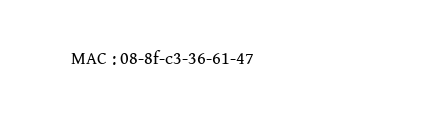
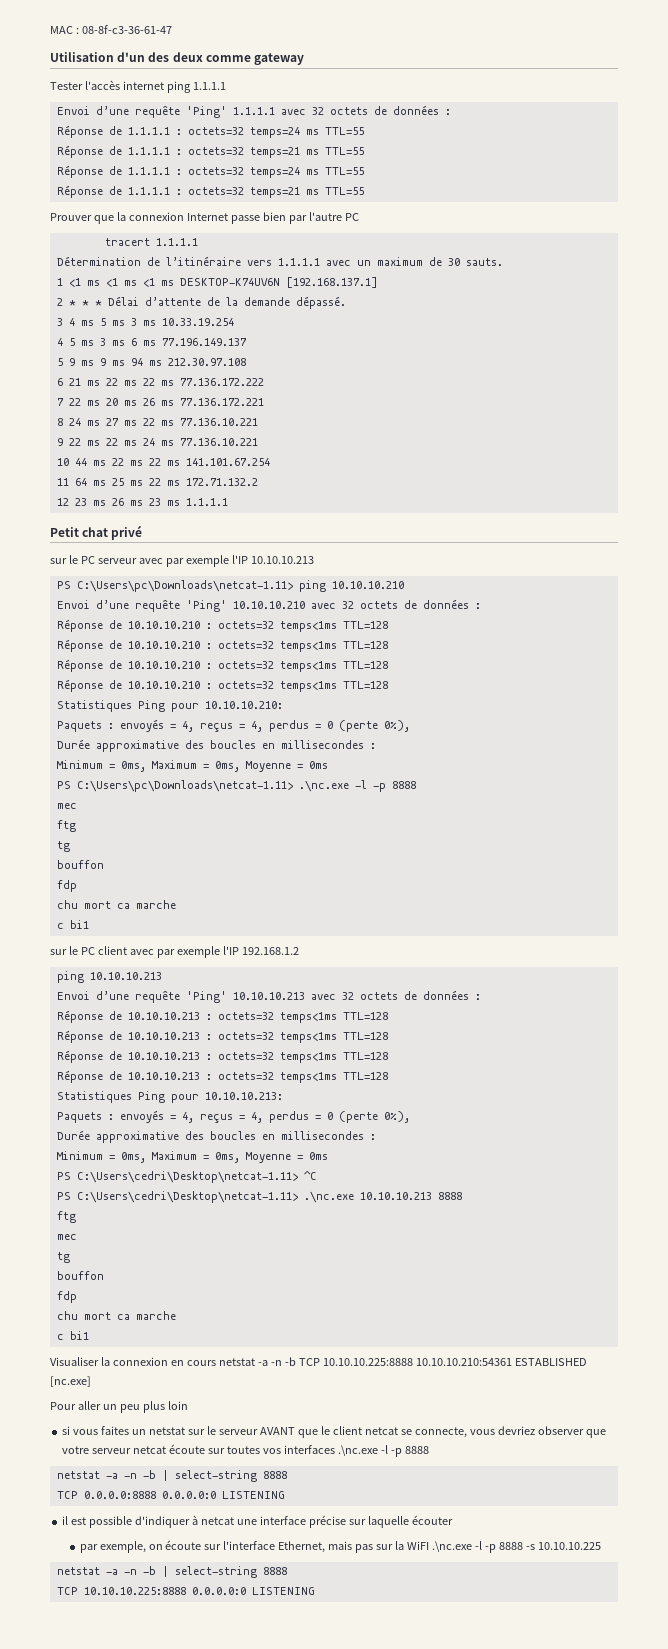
+ Utilisation d'un des deux comme gateway
+ Tester l'accès internet ping 1.1.1.1
+ Envoi d’une requête 'Ping' 1.1.1.1 avec 32 octets de données :
+ Réponse de 1.1.1.1 : octets=32 temps=24 ms TTL=55
+ Réponse de 1.1.1.1 : octets=32 temps=21 ms TTL=55
+ Réponse de 1.1.1.1 : octets=32 temps=24 ms TTL=55
+ Réponse de 1.1.1.1 : octets=32 temps=21 ms TTL=55
+ Prouver que la connexion Internet passe bien par l'autre PC
+ tracert 1.1.1.1
+ Détermination de l’itinéraire vers 1.1.1.1 avec un maximum de 30 sauts.
+ 1 <1 ms <1 ms <1 ms DESKTOP-K74UV6N [192.168.137.1]
+ 2 * * * Délai d’attente de la demande dépassé.
+ 3 4 ms 5 ms 3 ms 10.33.19.254
+ 4 5 ms 3 ms 6 ms 77.196.149.137
+ 5 9 ms 9 ms 94 ms 212.30.97.108
+ 6 21 ms 22 ms 22 ms 77.136.172.222
+ 7 22 ms 20 ms 26 ms 77.136.172.221
+ 8 24 ms 27 ms 22 ms 77.136.10.221
+ 9 22 ms 22 ms 24 ms 77.136.10.221
+ 10 44 ms 22 ms 22 ms 141.101.67.254
+ 11 64 ms 25 ms 22 ms 172.71.132.2
+ 12 23 ms 26 ms 23 ms 1.1.1.1
+ Petit chat privé
+ sur le PC serveur avec par exemple l'IP 10.10.10.213
+ PS C:\Users\pc\Downloads\netcat-1.11> ping 10.10.10.210
+ Envoi d’une requête 'Ping' 10.10.10.210 avec 32 octets de données :
+ Réponse de 10.10.10.210 : octets=32 temps<1ms TTL=128
+ Réponse de 10.10.10.210 : octets=32 temps<1ms TTL=128
+ Réponse de 10.10.10.210 : octets=32 temps<1ms TTL=128
+ Réponse de 10.10.10.210 : octets=32 temps<1ms TTL=128
+ Statistiques Ping pour 10.10.10.210:
+ Paquets : envoyés = 4, reçus = 4, perdus = 0 (perte 0%),
+ Durée approximative des boucles en millisecondes :
+ Minimum = 0ms, Maximum = 0ms, Moyenne = 0ms
+ PS C:\Users\pc\Downloads\netcat-1.11> .\nc.exe -l -p 8888
+ mec
+ ftg
+ tg
+ bouffon
+ fdp
+ chu mort ca marche
+ c bi1
+ sur le PC client avec par exemple l'IP 192.168.1.2
+ ping 10.10.10.213
+ Envoi d’une requête 'Ping' 10.10.10.213 avec 32 octets de données :
+ Réponse de 10.10.10.213 : octets=32 temps<1ms TTL=128
+ Réponse de 10.10.10.213 : octets=32 temps<1ms TTL=128
+ Réponse de 10.10.10.213 : octets=32 temps<1ms TTL=128
+ Réponse de 10.10.10.213 : octets=32 temps<1ms TTL=128
+ Statistiques Ping pour 10.10.10.213:
+ Paquets : envoyés = 4, reçus = 4, perdus = 0 (perte 0%),
+ Durée approximative des boucles en millisecondes :
+ Minimum = 0ms, Maximum = 0ms, Moyenne = 0ms
+ PS C:\Users\cedri\Desktop\netcat-1.11> ^C
+ PS C:\Users\cedri\Desktop\netcat-1.11> .\nc.exe 10.10.10.213 8888
+ ftg
+ mec
+ tg
+ bouffon
+ fdp
+ chu mort ca marche
+ c bi1
+ Visualiser la connexion en cours netstat -a -n -b TCP 10.10.10.225:8888 10.10.10.210:54361 ESTABLISHED [nc.exe]
+ Pour aller un peu plus loin
+ si vous faites un netstat sur le serveur AVANT que le client netcat se connecte, vous devriez observer que votre serveur netcat écoute sur toutes vos interfaces .\nc.exe -l -p 8888
+ netstat -a -n -b | select-string 8888
+ TCP 0.0.0.0:8888 0.0.0.0:0 LISTENING
+ il est possible d'indiquer à netcat une interface précise sur laquelle écouter
+ par exemple, on écoute sur l'interface Ethernet, mais pas sur la WiFI .\nc.exe -l -p 8888 -s 10.10.10.225
+ netstat -a -n -b | select-string 8888
+ TCP 10.10.10.225:8888 0.0.0.0:0 LISTENING

